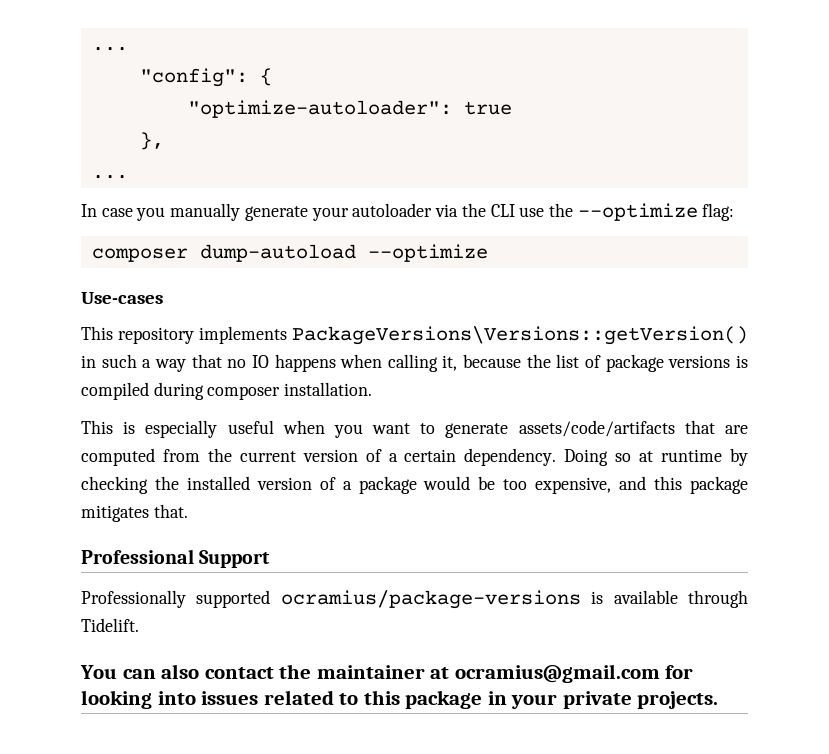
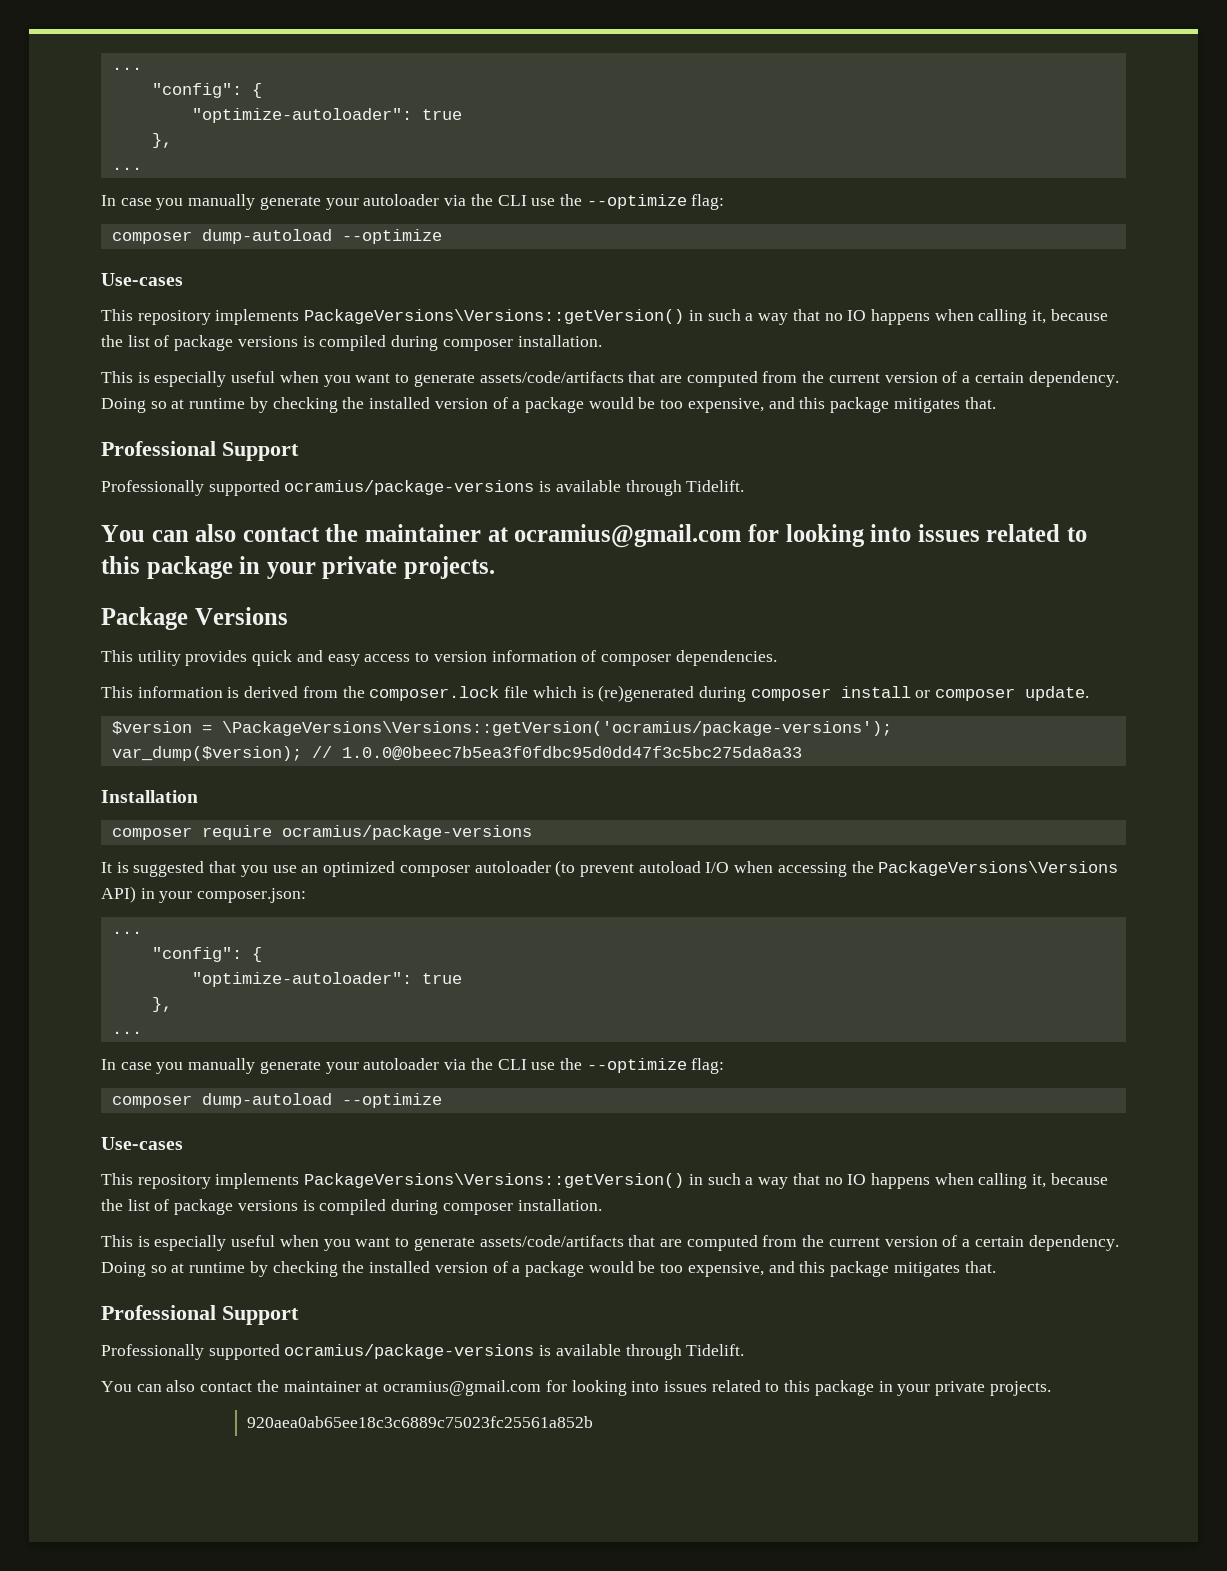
+ Package Versions
+ This utility provides quick and easy access to version information of composer dependencies.
+ This information is derived from the composer.lock file which is (re)generated during composer install or composer update.
+ $version = \PackageVersions\Versions::getVersion('ocramius/package-versions');
+ var_dump($version); // 1.0.0@0beec7b5ea3f0fdbc95d0dd47f3c5bc275da8a33
+ Installation
+ composer require ocramius/package-versions
+ It is suggested that you use an optimized composer autoloader (to prevent autoload I/O when accessing the PackageVersions\Versions API) in your composer.json:
+ ...
+ "config": {
+ "optimize-autoloader": true
+ },
+ ...
+ In case you manually generate your autoloader via the CLI use the --optimize flag:
+ composer dump-autoload --optimize
+ Use-cases
+ This repository implements PackageVersions\Versions::getVersion() in such a way that no IO happens when calling it, because the list of package versions is compiled during composer installation.
+ This is especially useful when you want to generate assets/code/artifacts that are computed from the current version of a certain dependency. Doing so at runtime by checking the installed version of a package would be too expensive, and this package mitigates that.
+ Professional Support
+ Professionally supported ocramius/package-versions is available through Tidelift.
+ You can also contact the maintainer at ocramius@gmail.com for looking into issues related to this package in your private projects.
+ 920aea0ab65ee18c3c6889c75023fc25561a852b

